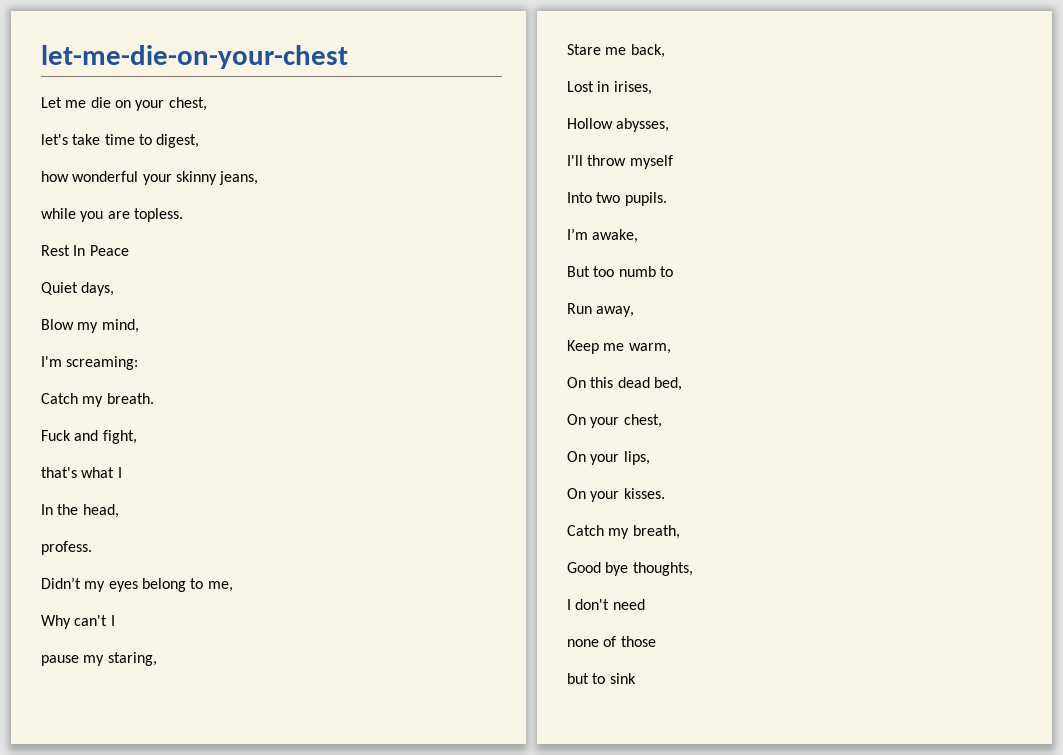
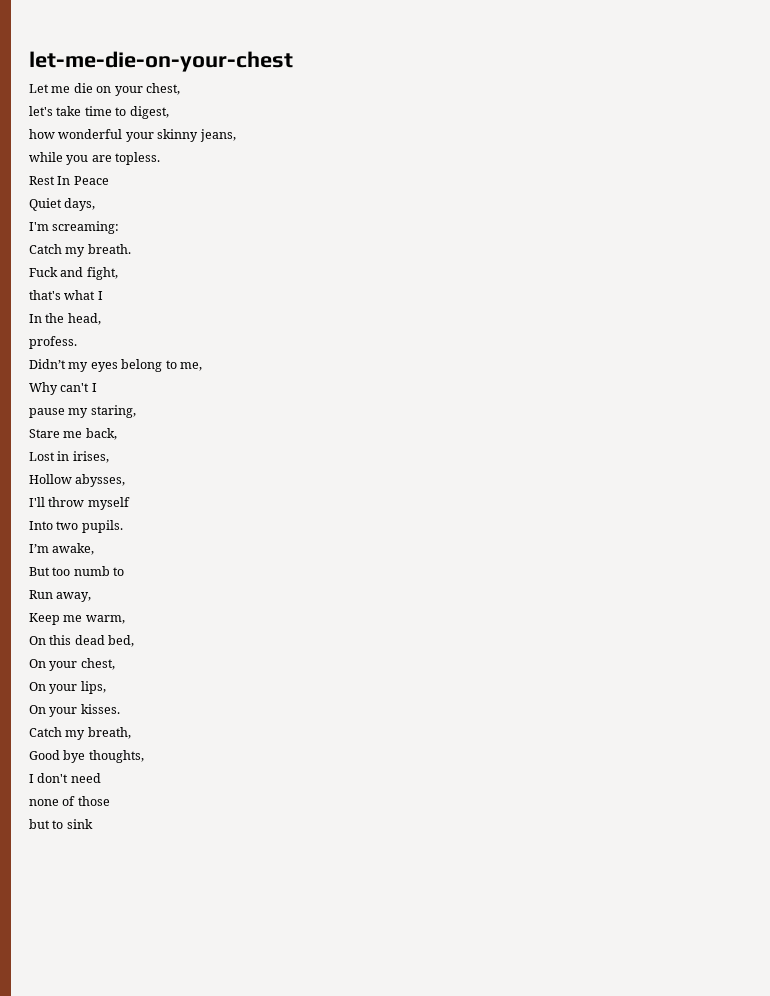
- Blow my mind,

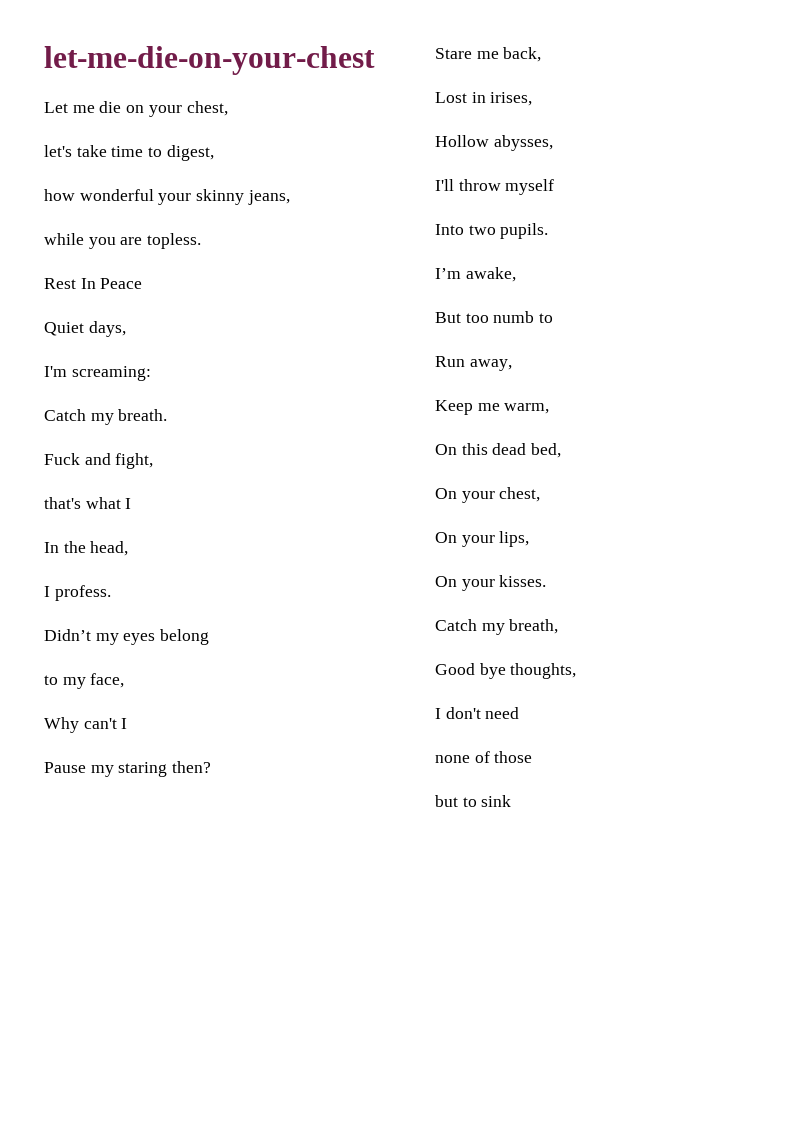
- profess.
+ I profess.
- Didn’t my eyes belong to me,
+ Didn’t my eyes belong
+ to my face,
- pause my staring,
+ Pause my staring then?

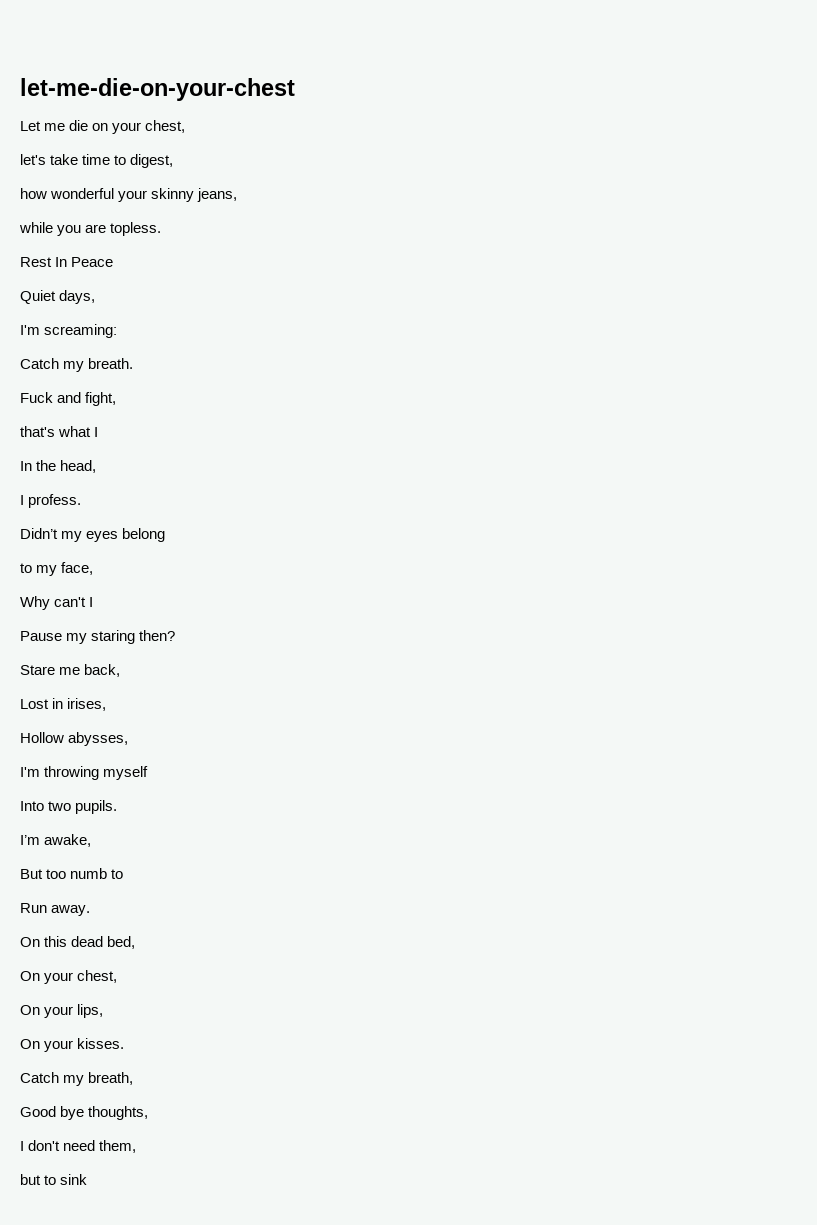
- I'll throw myself
+ I'm throwing myself
- Run away,
- Keep me warm,
+ Run away.
- I don't need
- none of those
+ I don't need them,

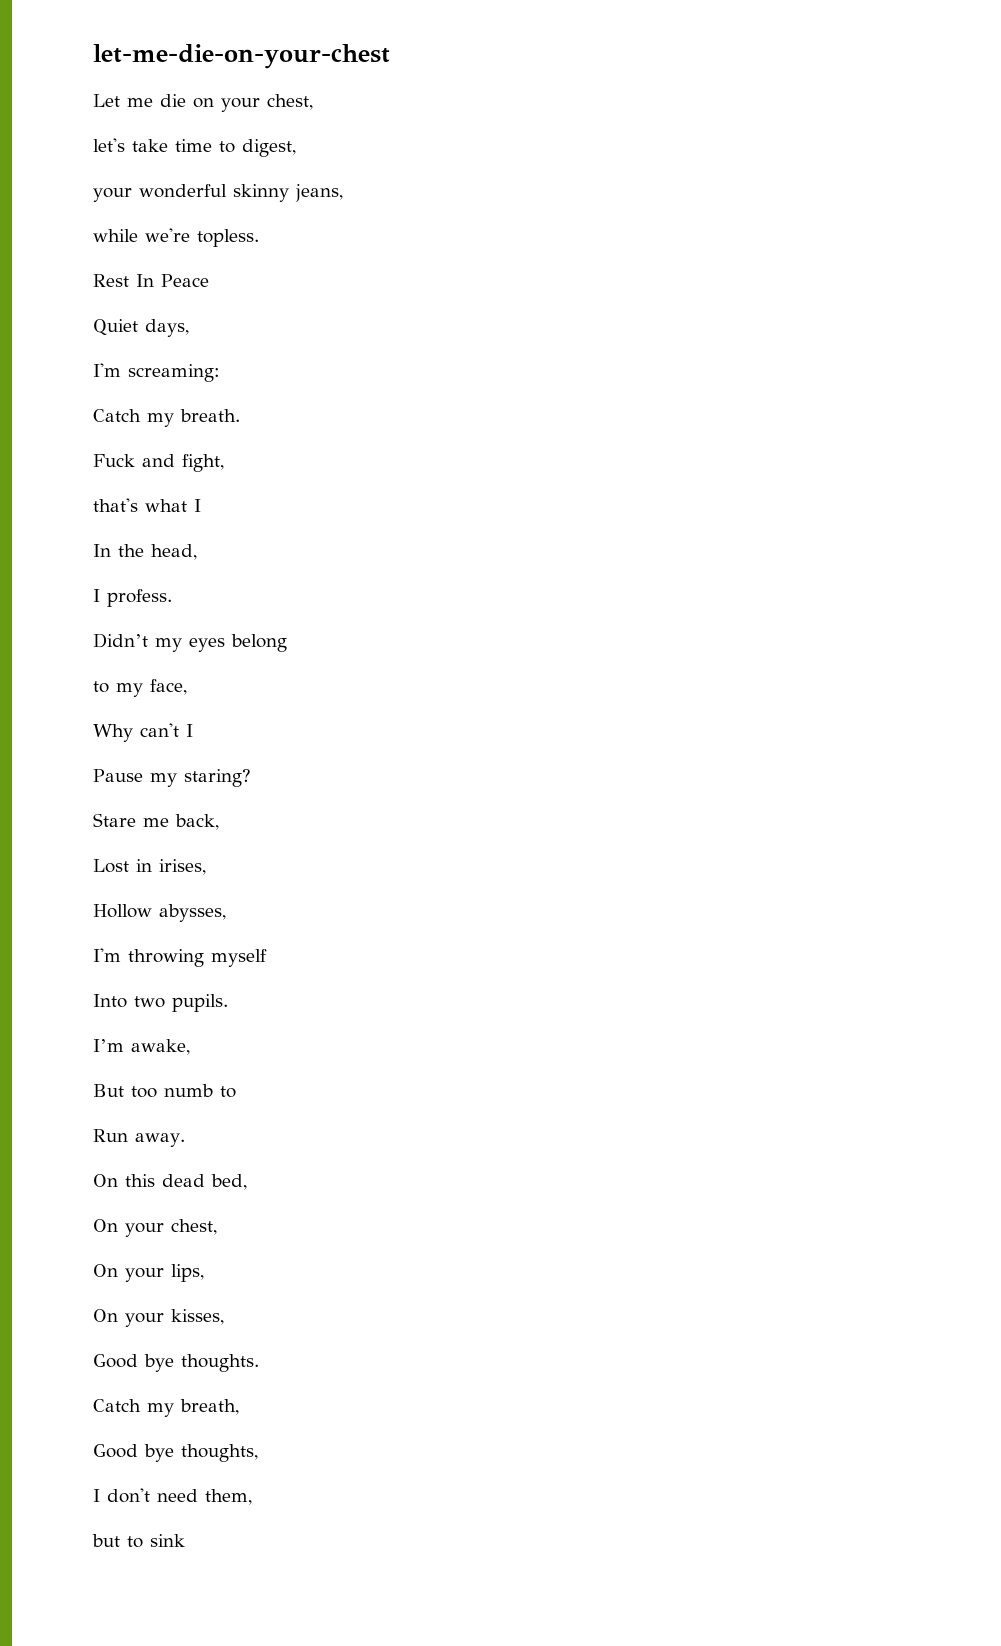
- how wonderful your skinny jeans,
+ your wonderful skinny jeans,
- while you are topless.
+ while we're topless.
- Pause my staring then?
+ Pause my staring?
- On your kisses.
+ On your kisses,
+ Good bye thoughts.

